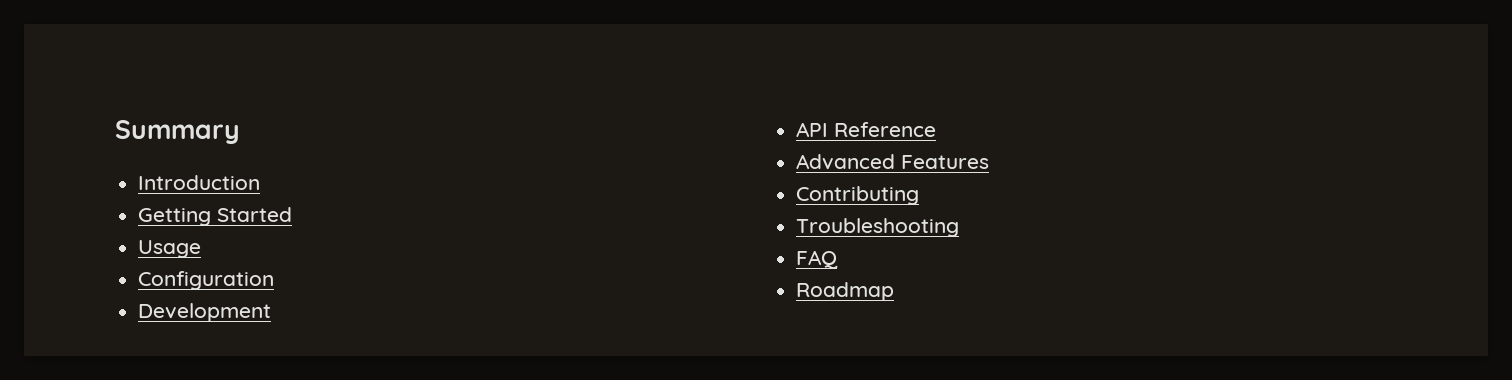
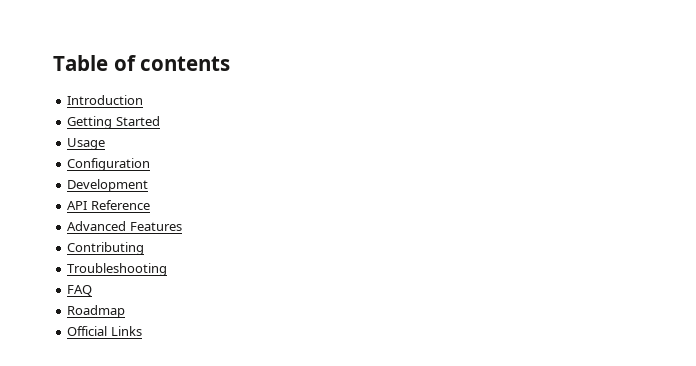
- Summary
+ Table of contents
+ Official Links

